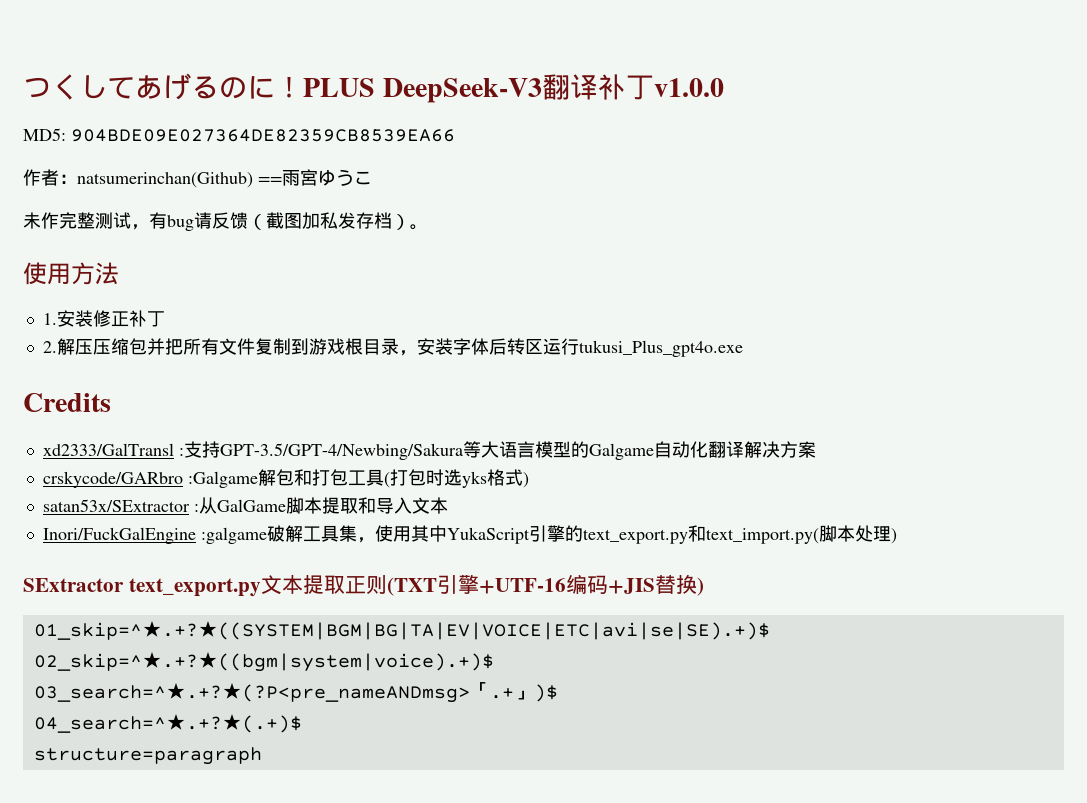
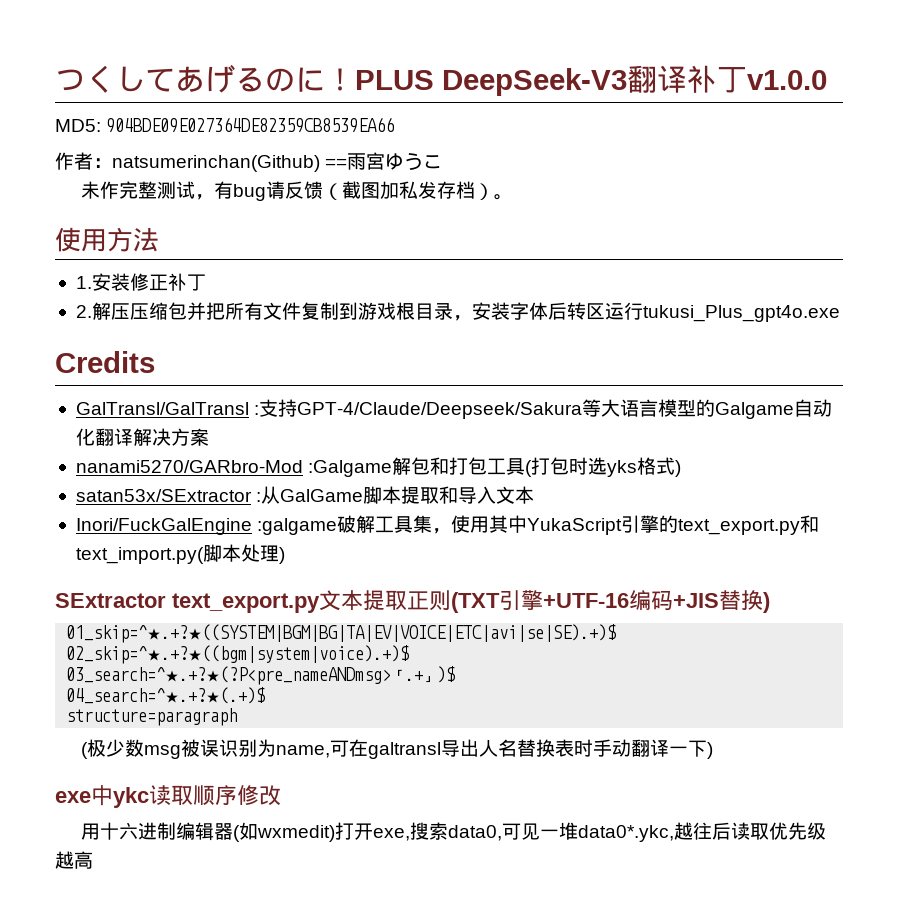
- xd2333/GalTransl :支持GPT-3.5/GPT-4/Newbing/Sakura等大语言模型的Galgame自动化翻译解决方案
+ GalTransl/GalTransl :支持GPT-4/Claude/Deepseek/Sakura等大语言模型的Galgame自动化翻译解决方案
- crskycode/GARbro :Galgame解包和打包工具(打包时选yks格式)
+ nanami5270/GARbro-Mod :Galgame解包和打包工具(打包时选yks格式)
+ (极少数msg被误识别为name,可在galtransl导出人名替换表时手动翻译一下)
+ exe中ykc读取顺序修改
+ 用十六进制编辑器(如wxmedit)打开exe,搜索data0,可见一堆data0*.ykc,越往后读取优先级越高

